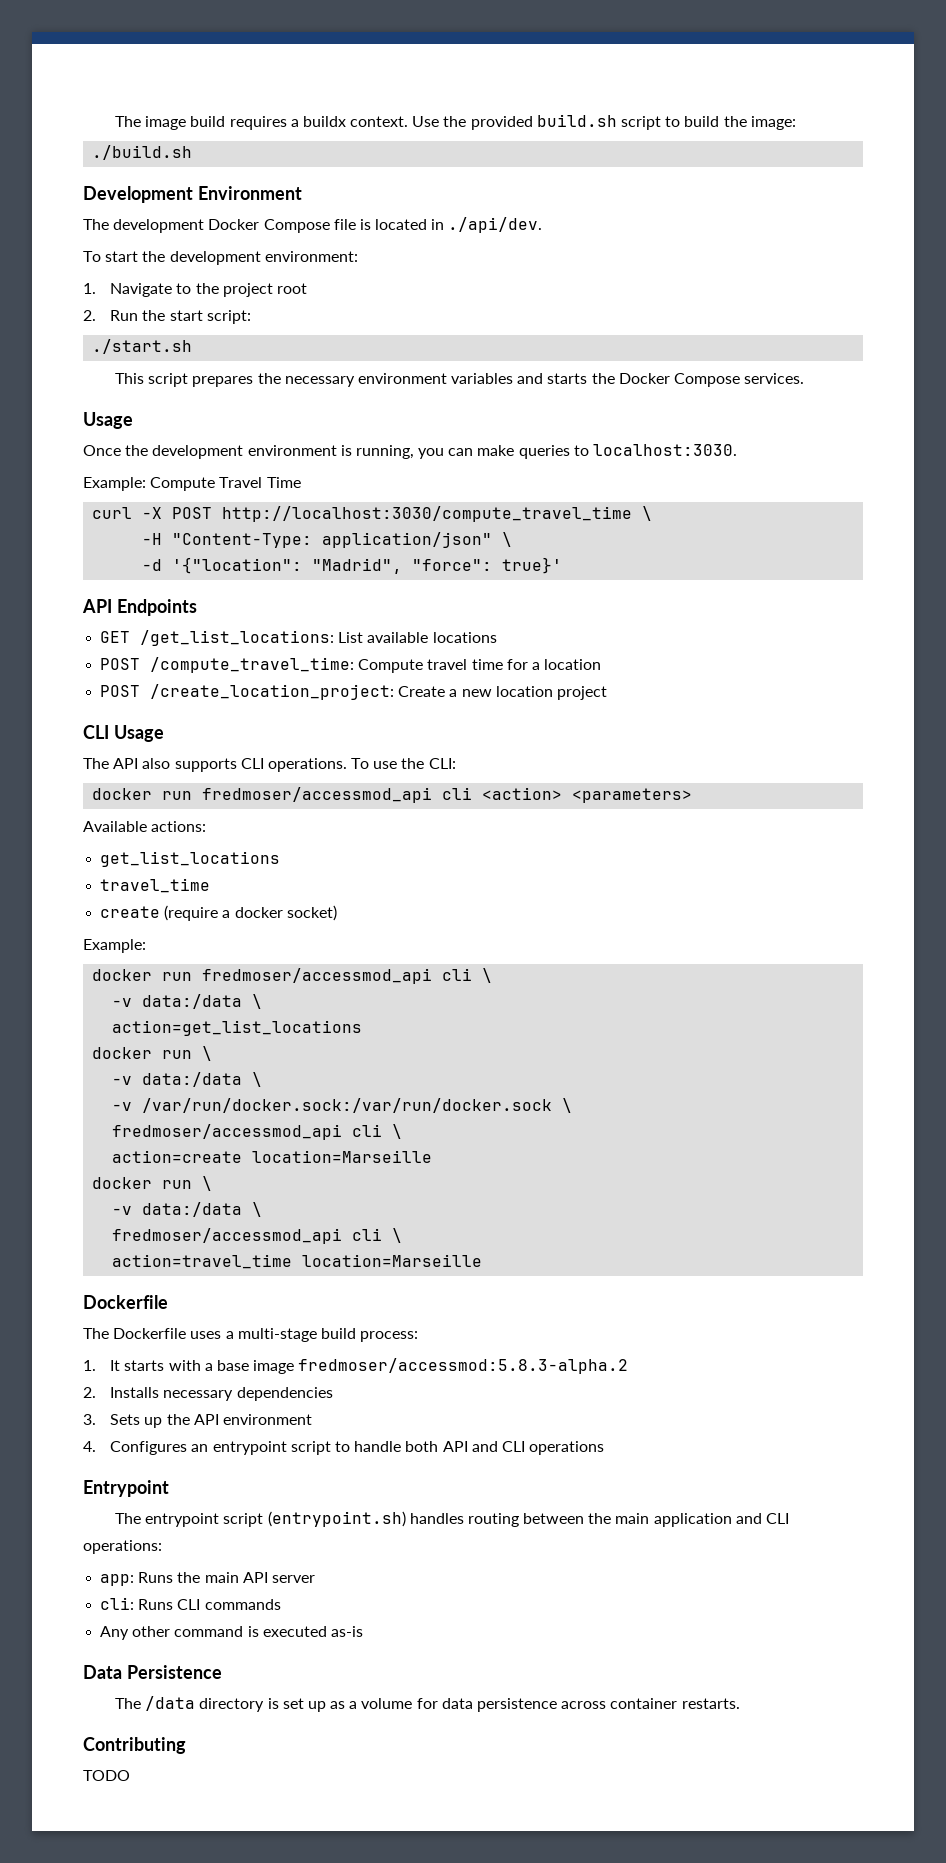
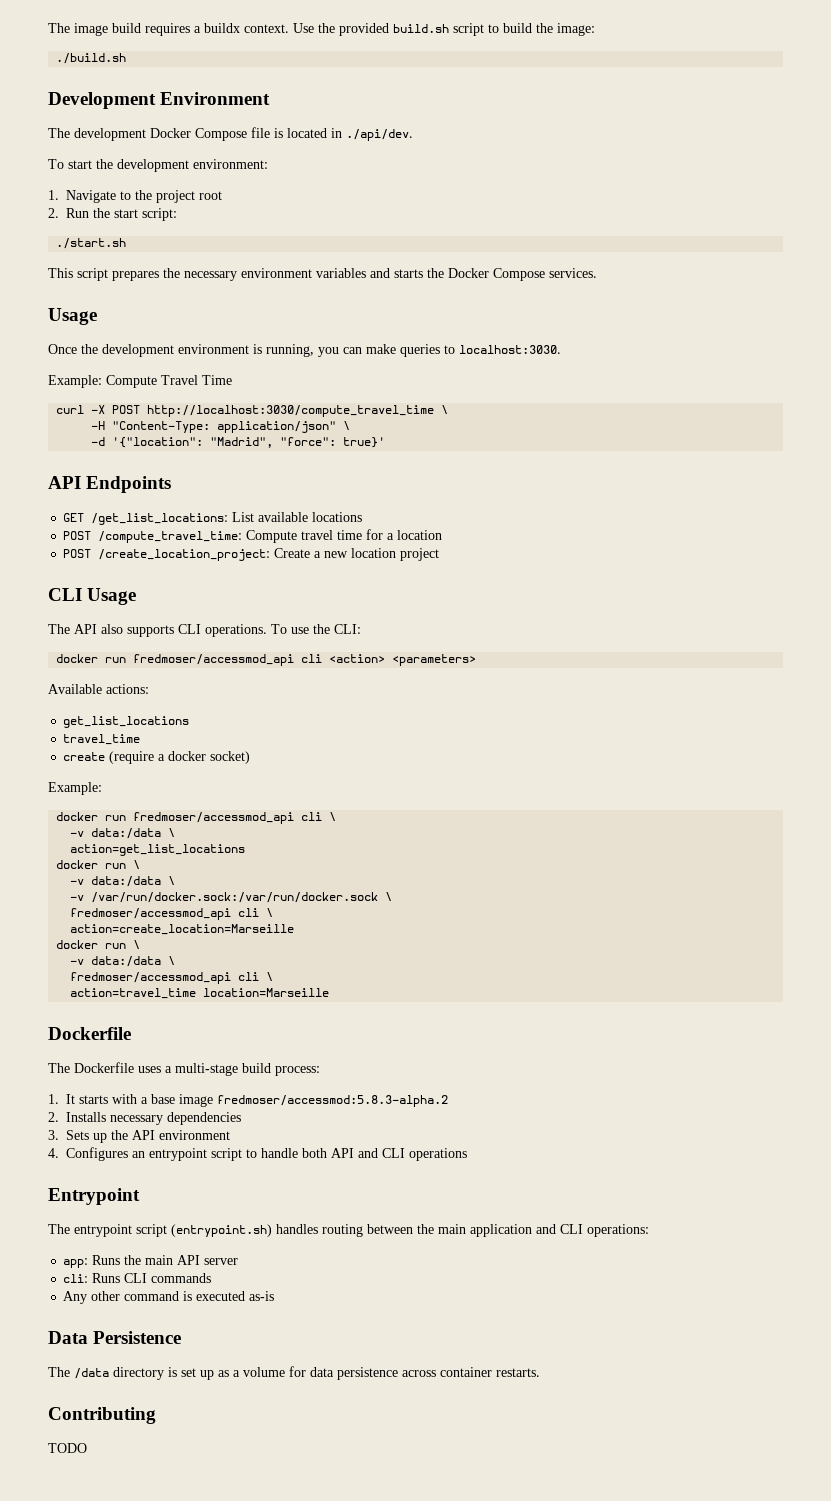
- action=create location=Marseille
+ action=create_location=Marseille

